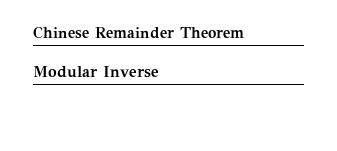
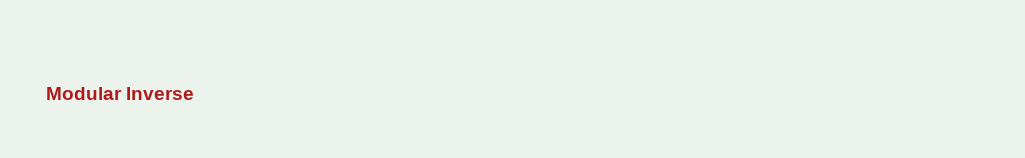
- Chinese Remainder Theorem

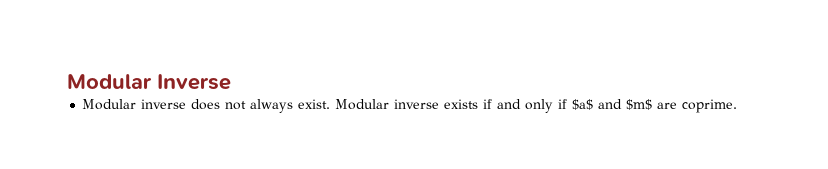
+ Modular inverse does not always exist. Modular inverse exists if and only if $a$ and $m$ are coprime.

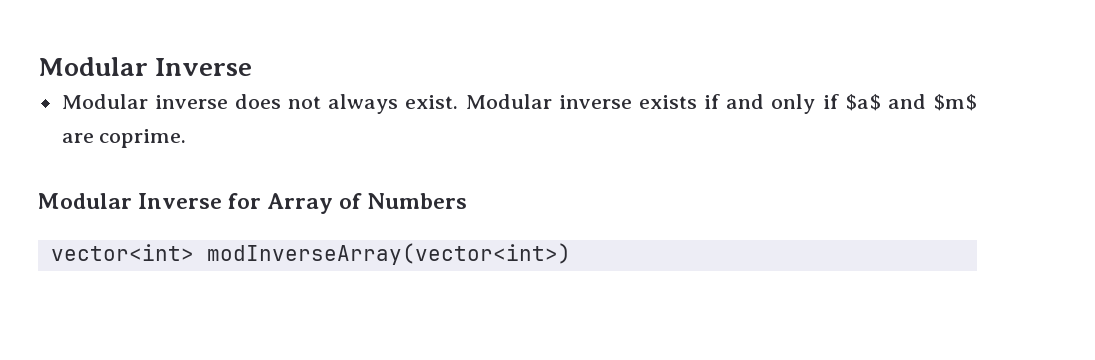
+ Modular Inverse for Array of Numbers
+ vector<int> modInverseArray(vector<int>)

